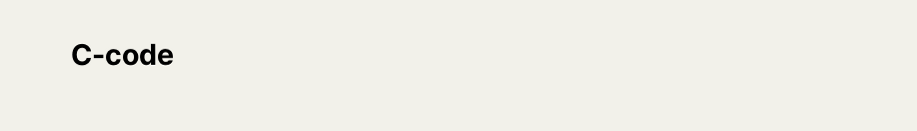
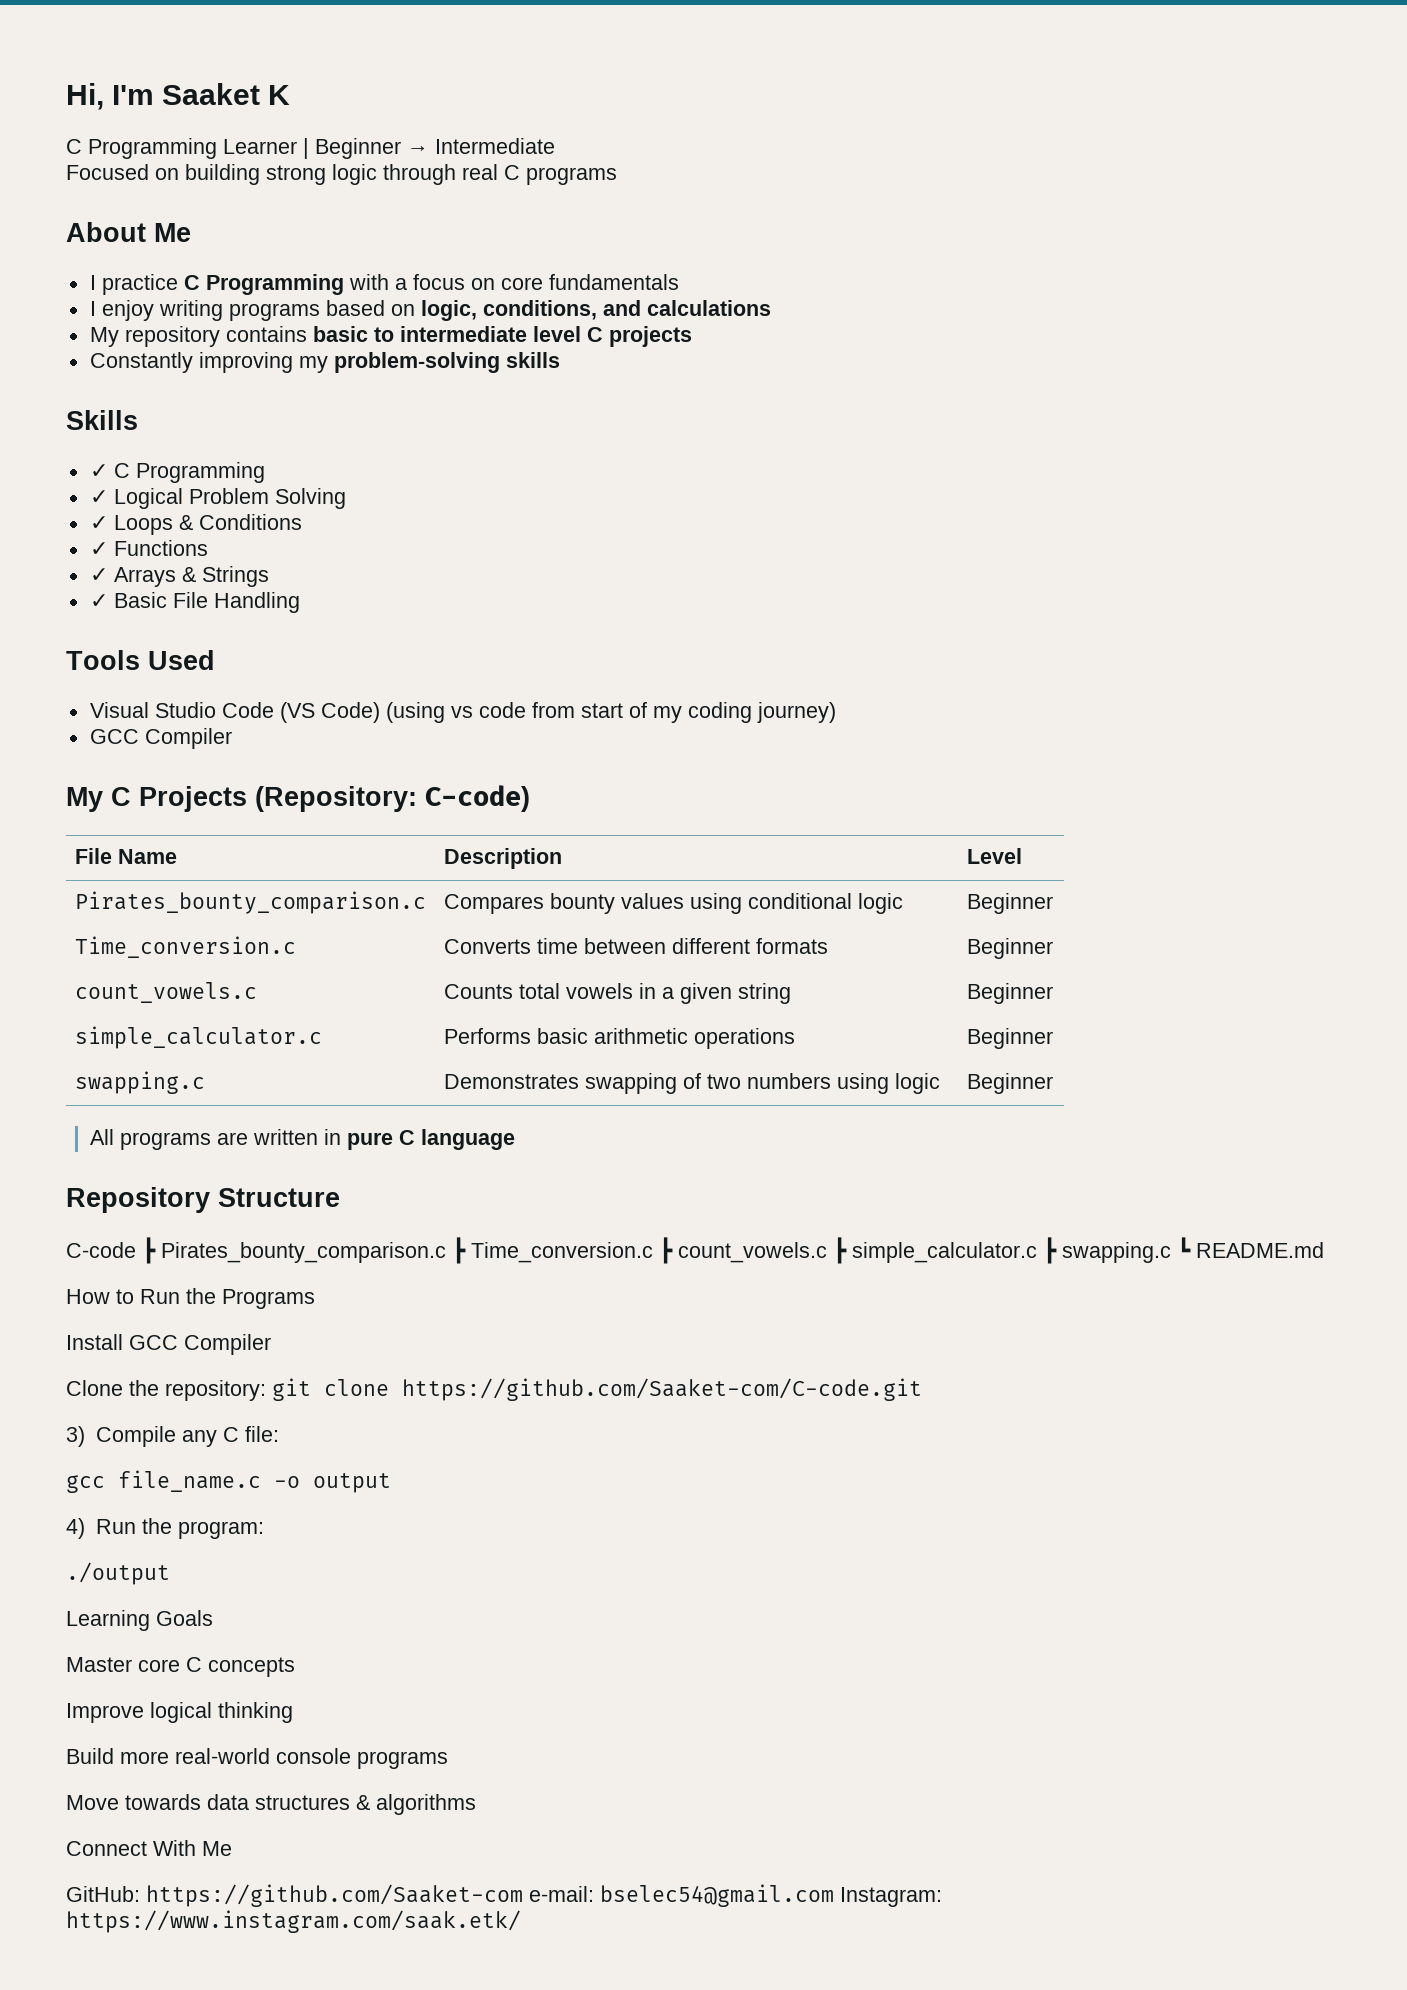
- C-code
+ Hi, I'm Saaket K
+ C Programming Learner | Beginner → Intermediate
+ Focused on building strong logic through real C programs
+ About Me
+ I practice C Programming with a focus on core fundamentals
+ I enjoy writing programs based on logic, conditions, and calculations
+ My repository contains basic to intermediate level C projects
+ Constantly improving my problem-solving skills
+ Skills
+ ✓ C Programming
+ ✓ Logical Problem Solving
+ ✓ Loops & Conditions
+ ✓ Functions
+ ✓ Arrays & Strings
+ ✓ Basic File Handling
+ Tools Used
+ Visual Studio Code (VS Code) (using vs code from start of my coding journey)
+ GCC Compiler
+ My C Projects (Repository: C-code)
+ File Name | Description | Level
+ Pirates_bounty_comparison.c | Compares bounty values using conditional logic | Beginner
+ Time_conversion.c | Converts time between different formats | Beginner
+ count_vowels.c | Counts total vowels in a given string | Beginner
+ simple_calculator.c | Performs basic arithmetic operations | Beginner
+ swapping.c | Demonstrates swapping of two numbers using logic | Beginner
+ All programs are written in pure C language
+ Repository Structure
+ C-code ┣ Pirates_bounty_comparison.c ┣ Time_conversion.c ┣ count_vowels.c ┣ simple_calculator.c ┣ swapping.c ┗ README.md
+ How to Run the Programs
+ Install GCC Compiler
+ Clone the repository: git clone https://github.com/Saaket-com/C-code.git
+ 3) Compile any C file:
+ gcc file_name.c -o output
+ 4) Run the program:
+ ./output
+ Learning Goals
+ Master core C concepts
+ Improve logical thinking
+ Build more real-world console programs
+ Move towards data structures & algorithms
+ Connect With Me
+ GitHub: https://github.com/Saaket-com e-mail: bselec54@gmail.com Instagram: https://www.instagram.com/saak.etk/

